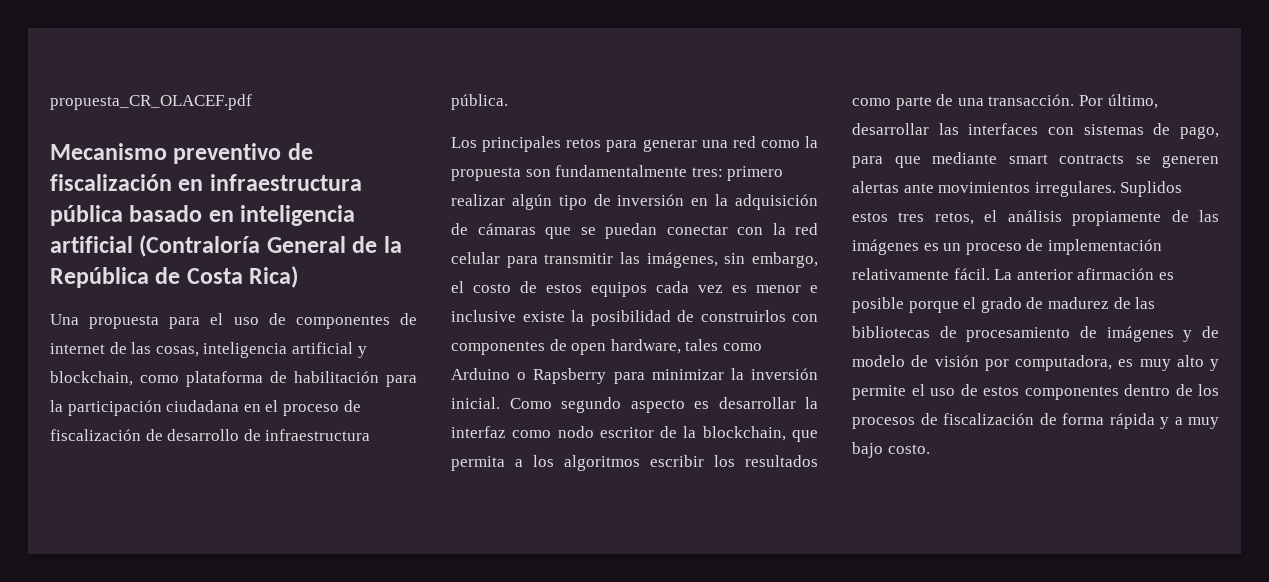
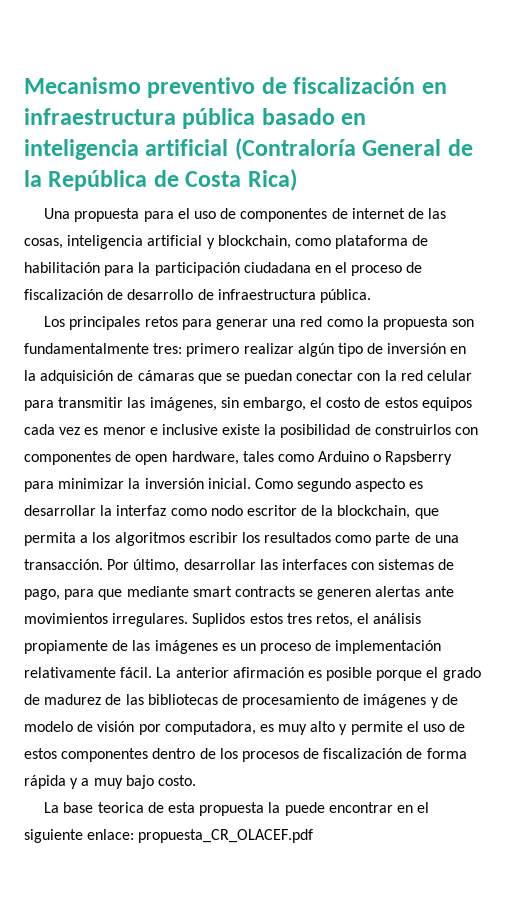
- propuesta_CR_OLACEF.pdf
+ La base teorica de esta propuesta la puede encontrar en el siguiente enlace: propuesta_CR_OLACEF.pdf

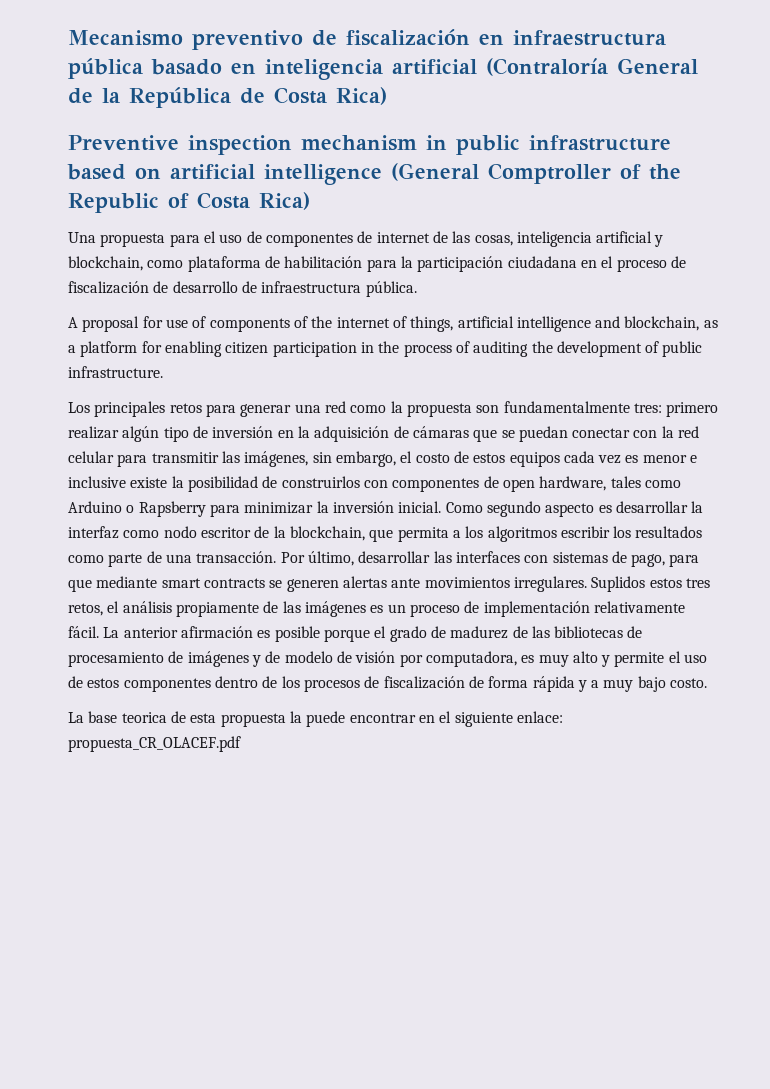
+ Preventive inspection mechanism in public infrastructure based on artificial intelligence (General Comptroller of the Republic of Costa Rica)
+ A proposal for use of components of the internet of things, artificial intelligence and blockchain, as a platform for enabling citizen participation in the process of auditing the development of public infrastructure.

